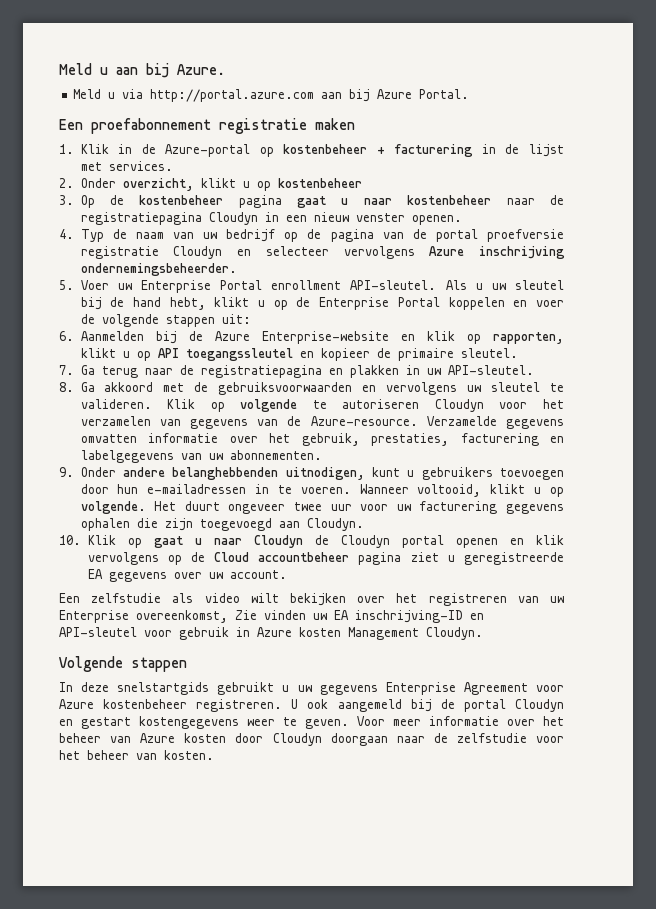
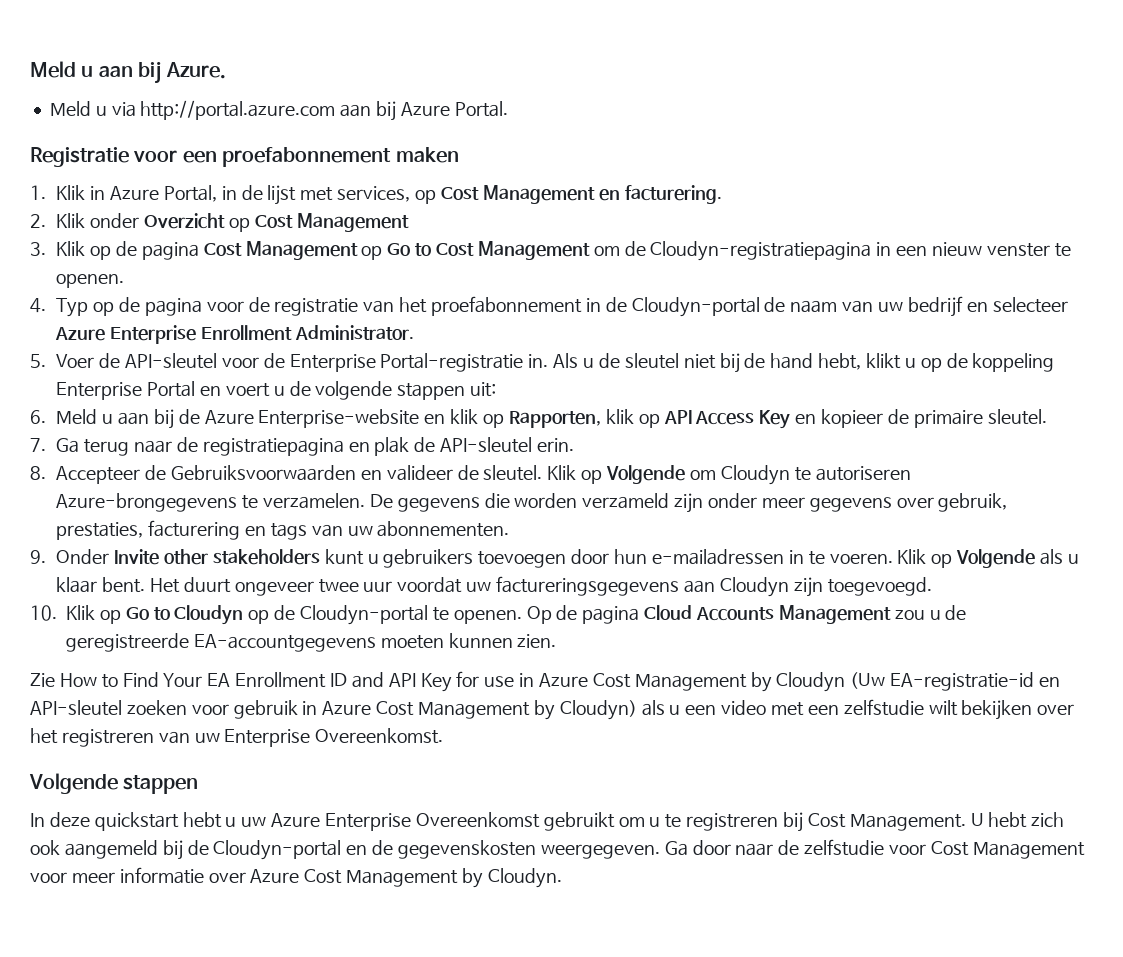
- Een proefabonnement registratie maken
+ Registratie voor een proefabonnement maken
- 1. Klik in de Azure-portal op kostenbeheer + facturering in de lijst met services.
- 2. Onder overzicht, klikt u op kostenbeheer
- 3. Op de kostenbeheer pagina gaat u naar kostenbeheer naar de registratiepagina Cloudyn in een nieuw venster openen.
+ 1. Klik in Azure Portal, in de lijst met services, op Cost Management en facturering.
+ 2. Klik onder Overzicht op Cost Management
+ 3. Klik op de pagina Cost Management op Go to Cost Management om de Cloudyn-registratiepagina in een nieuw venster te openen.
- 4. Typ de naam van uw bedrijf op de pagina van de portal proefversie registratie Cloudyn en selecteer vervolgens Azure inschrijving ondernemingsbeheerder.
- 5. Voer uw Enterprise Portal enrollment API-sleutel. Als u uw sleutel bij de hand hebt, klikt u op de Enterprise Portal koppelen en voer de volgende stappen uit:
+ 4. Typ op de pagina voor de registratie van het proefabonnement in de Cloudyn-portal de naam van uw bedrijf en selecteer Azure Enterprise Enrollment Administrator.
+ 5. Voer de API-sleutel voor de Enterprise Portal-registratie in. Als u de sleutel niet bij de hand hebt, klikt u op de koppeling Enterprise Portal en voert u de volgende stappen uit:
- 6. Aanmelden bij de Azure Enterprise-website en klik op rapporten, klikt u op API toegangssleutel en kopieer de primaire sleutel.
+ 6. Meld u aan bij de Azure Enterprise-website en klik op Rapporten, klik op API Access Key en kopieer de primaire sleutel.
- 7. Ga terug naar de registratiepagina en plakken in uw API-sleutel.
- 8. Ga akkoord met de gebruiksvoorwaarden en vervolgens uw sleutel te valideren. Klik op volgende te autoriseren Cloudyn voor het verzamelen van gegevens van de Azure-resource. Verzamelde gegevens omvatten informatie over het gebruik, prestaties, facturering en labelgegevens van uw abonnementen.
+ 7. Ga terug naar de registratiepagina en plak de API-sleutel erin.
+ 8. Accepteer de Gebruiksvoorwaarden en valideer de sleutel. Klik op Volgende om Cloudyn te autoriseren Azure-brongegevens te verzamelen. De gegevens die worden verzameld zijn onder meer gegevens over gebruik, prestaties, facturering en tags van uw abonnementen.
- 9. Onder andere belanghebbenden uitnodigen, kunt u gebruikers toevoegen door hun e-mailadressen in te voeren.
+ 9. Onder Invite other stakeholders kunt u gebruikers toevoegen door hun e-mailadressen in te voeren.
- Wanneer voltooid, klikt u op volgende.
+ Klik op Volgende als u klaar bent.
- Het duurt ongeveer twee uur voor uw facturering gegevens ophalen die zijn toegevoegd aan Cloudyn.
- 10. Klik op gaat u naar Cloudyn de Cloudyn portal openen en klik vervolgens op de Cloud accountbeheer pagina ziet u geregistreerde EA gegevens over uw account.
- Een zelfstudie als video wilt bekijken over het registreren van uw Enterprise overeenkomst, Zie vinden uw EA inschrijving-ID en API-sleutel voor gebruik in Azure kosten Management Cloudyn.
+ Het duurt ongeveer twee uur voordat uw factureringsgegevens aan Cloudyn zijn toegevoegd.
+ 10. Klik op Go to Cloudyn op de Cloudyn-portal te openen. Op de pagina Cloud Accounts Management zou u de geregistreerde EA-accountgegevens moeten kunnen zien.
+ Zie How to Find Your EA Enrollment ID and API Key for use in Azure Cost Management by Cloudyn (Uw EA-registratie-id en API-sleutel zoeken voor gebruik in Azure Cost Management by Cloudyn) als u een video met een zelfstudie wilt bekijken over het registreren van uw Enterprise Overeenkomst.
  Volgende stappen
- In deze snelstartgids gebruikt u uw gegevens Enterprise Agreement voor Azure kostenbeheer registreren. U ook aangemeld bij de portal Cloudyn en gestart kostengegevens weer te geven. Voor meer informatie over het beheer van Azure kosten door Cloudyn doorgaan naar de zelfstudie voor het beheer van kosten.
+ In deze quickstart hebt u uw Azure Enterprise Overeenkomst gebruikt om u te registreren bij Cost Management. U hebt zich ook aangemeld bij de Cloudyn-portal en de gegevenskosten weergegeven. Ga door naar de zelfstudie voor Cost Management voor meer informatie over Azure Cost Management by Cloudyn.

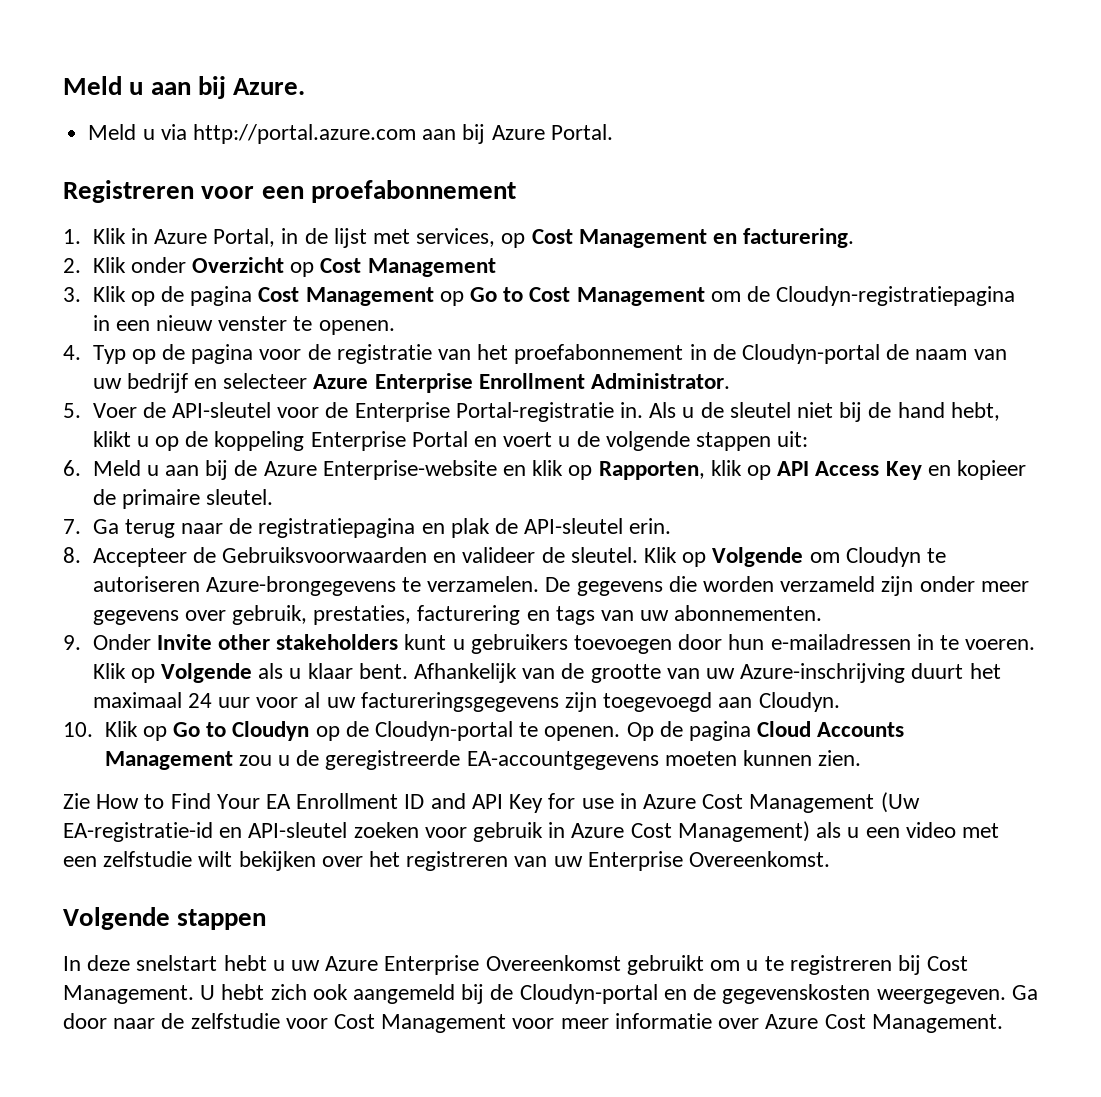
- Registratie voor een proefabonnement maken
+ Registreren voor een proefabonnement
- Het duurt ongeveer twee uur voordat uw factureringsgegevens aan Cloudyn zijn toegevoegd.
+ Afhankelijk van de grootte van uw Azure-inschrijving duurt het maximaal 24 uur voor al uw factureringsgegevens zijn toegevoegd aan Cloudyn.
- Zie How to Find Your EA Enrollment ID and API Key for use in Azure Cost Management by Cloudyn (Uw EA-registratie-id en API-sleutel zoeken voor gebruik in Azure Cost Management by Cloudyn) als u een video met een zelfstudie wilt bekijken over het registreren van uw Enterprise Overeenkomst.
+ Zie How to Find Your EA Enrollment ID and API Key for use in Azure Cost Management (Uw EA-registratie-id en API-sleutel zoeken voor gebruik in Azure Cost Management) als u een video met een zelfstudie wilt bekijken over het registreren van uw Enterprise Overeenkomst.
- In deze quickstart hebt u uw Azure Enterprise Overeenkomst gebruikt om u te registreren bij Cost Management.
+ In deze snelstart hebt u uw Azure Enterprise Overeenkomst gebruikt om u te registreren bij Cost Management.
- Ga door naar de zelfstudie voor Cost Management voor meer informatie over Azure Cost Management by Cloudyn.
+ Ga door naar de zelfstudie voor Cost Management voor meer informatie over Azure Cost Management.

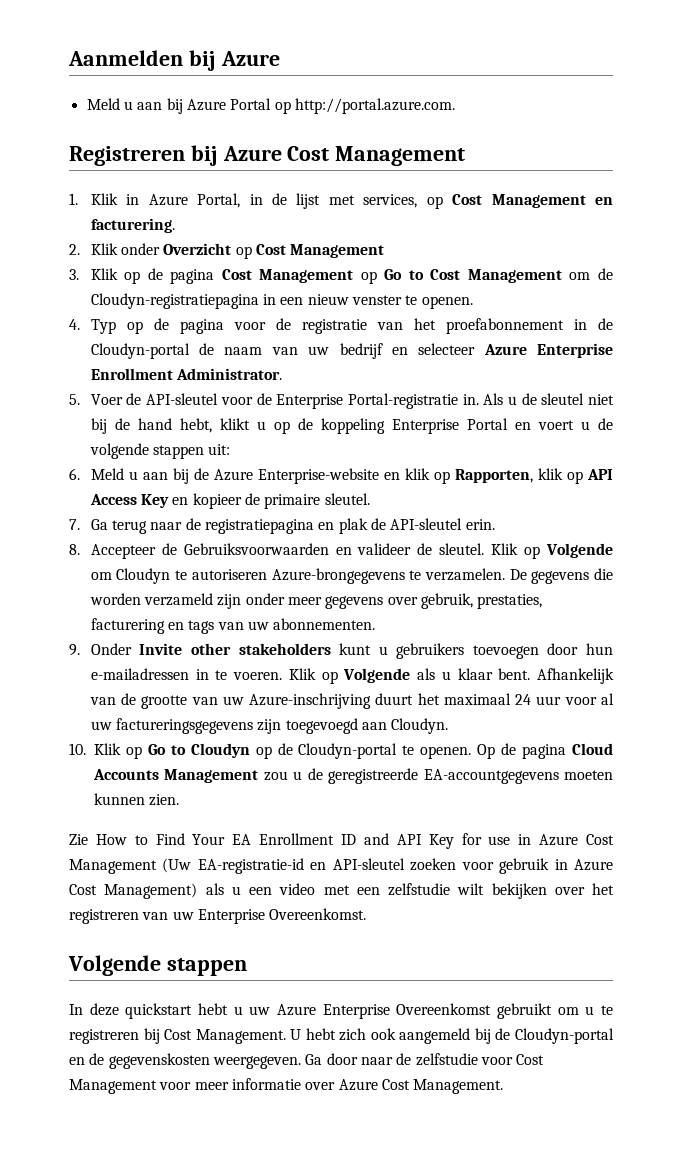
- Meld u aan bij Azure.
- Meld u via http://portal.azure.com aan bij Azure Portal.
- Registreren voor een proefabonnement
+ Aanmelden bij Azure
+ Meld u aan bij Azure Portal op http://portal.azure.com.
+ Registreren bij Azure Cost Management
- In deze snelstart hebt u uw Azure Enterprise Overeenkomst gebruikt om u te registreren bij Cost Management.
+ In deze quickstart hebt u uw Azure Enterprise Overeenkomst gebruikt om u te registreren bij Cost Management.

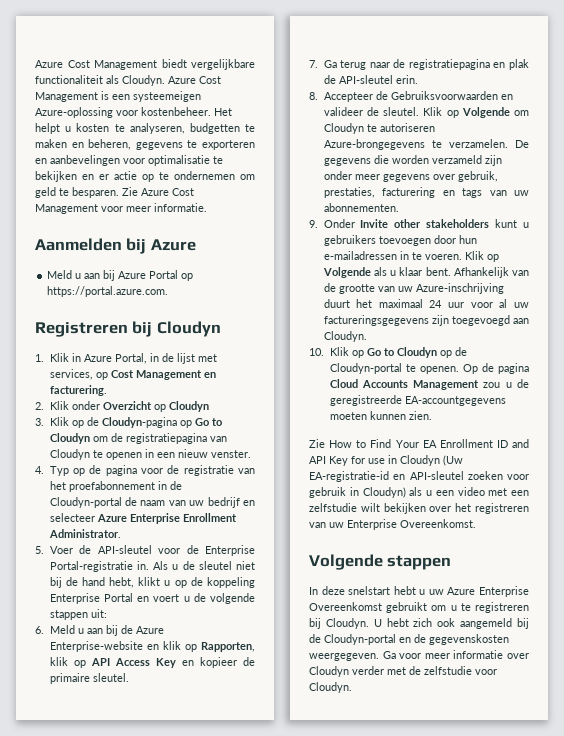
+ Azure Cost Management biedt vergelijkbare functionaliteit als Cloudyn. Azure Cost Management is een systeemeigen Azure-oplossing voor kostenbeheer. Het helpt u kosten te analyseren, budgetten te maken en beheren, gegevens te exporteren en aanbevelingen voor optimalisatie te bekijken en er actie op te ondernemen om geld te besparen. Zie Azure Cost Management voor meer informatie.
- Meld u aan bij Azure Portal op http://portal.azure.com.
+ Meld u aan bij Azure Portal op https://portal.azure.com.
- Registreren bij Azure Cost Management
+ Registreren bij Cloudyn
- 2. Klik onder Overzicht op Cost Management
+ 2. Klik onder Overzicht op Cloudyn
- 3. Klik op de pagina Cost Management op Go to Cost Management om de Cloudyn-registratiepagina in een nieuw venster te openen.
+ 3. Klik op de Cloudyn-pagina op Go to Cloudyn om de registratiepagina van Cloudyn te openen in een nieuw venster.
- Zie How to Find Your EA Enrollment ID and API Key for use in Azure Cost Management (Uw EA-registratie-id en API-sleutel zoeken voor gebruik in Azure Cost Management) als u een video met een zelfstudie wilt bekijken over het registreren van uw Enterprise Overeenkomst.
+ Zie How to Find Your EA Enrollment ID and API Key for use in Cloudyn (Uw EA-registratie-id en API-sleutel zoeken voor gebruik in Cloudyn) als u een video met een zelfstudie wilt bekijken over het registreren van uw Enterprise Overeenkomst.
- In deze quickstart hebt u uw Azure Enterprise Overeenkomst gebruikt om u te registreren bij Cost Management.
+ In deze snelstart hebt u uw Azure Enterprise Overeenkomst gebruikt om u te registreren bij Cloudyn.
- Ga door naar de zelfstudie voor Cost Management voor meer informatie over Azure Cost Management.
+ Ga voor meer informatie over Cloudyn verder met de zelfstudie voor Cloudyn.

